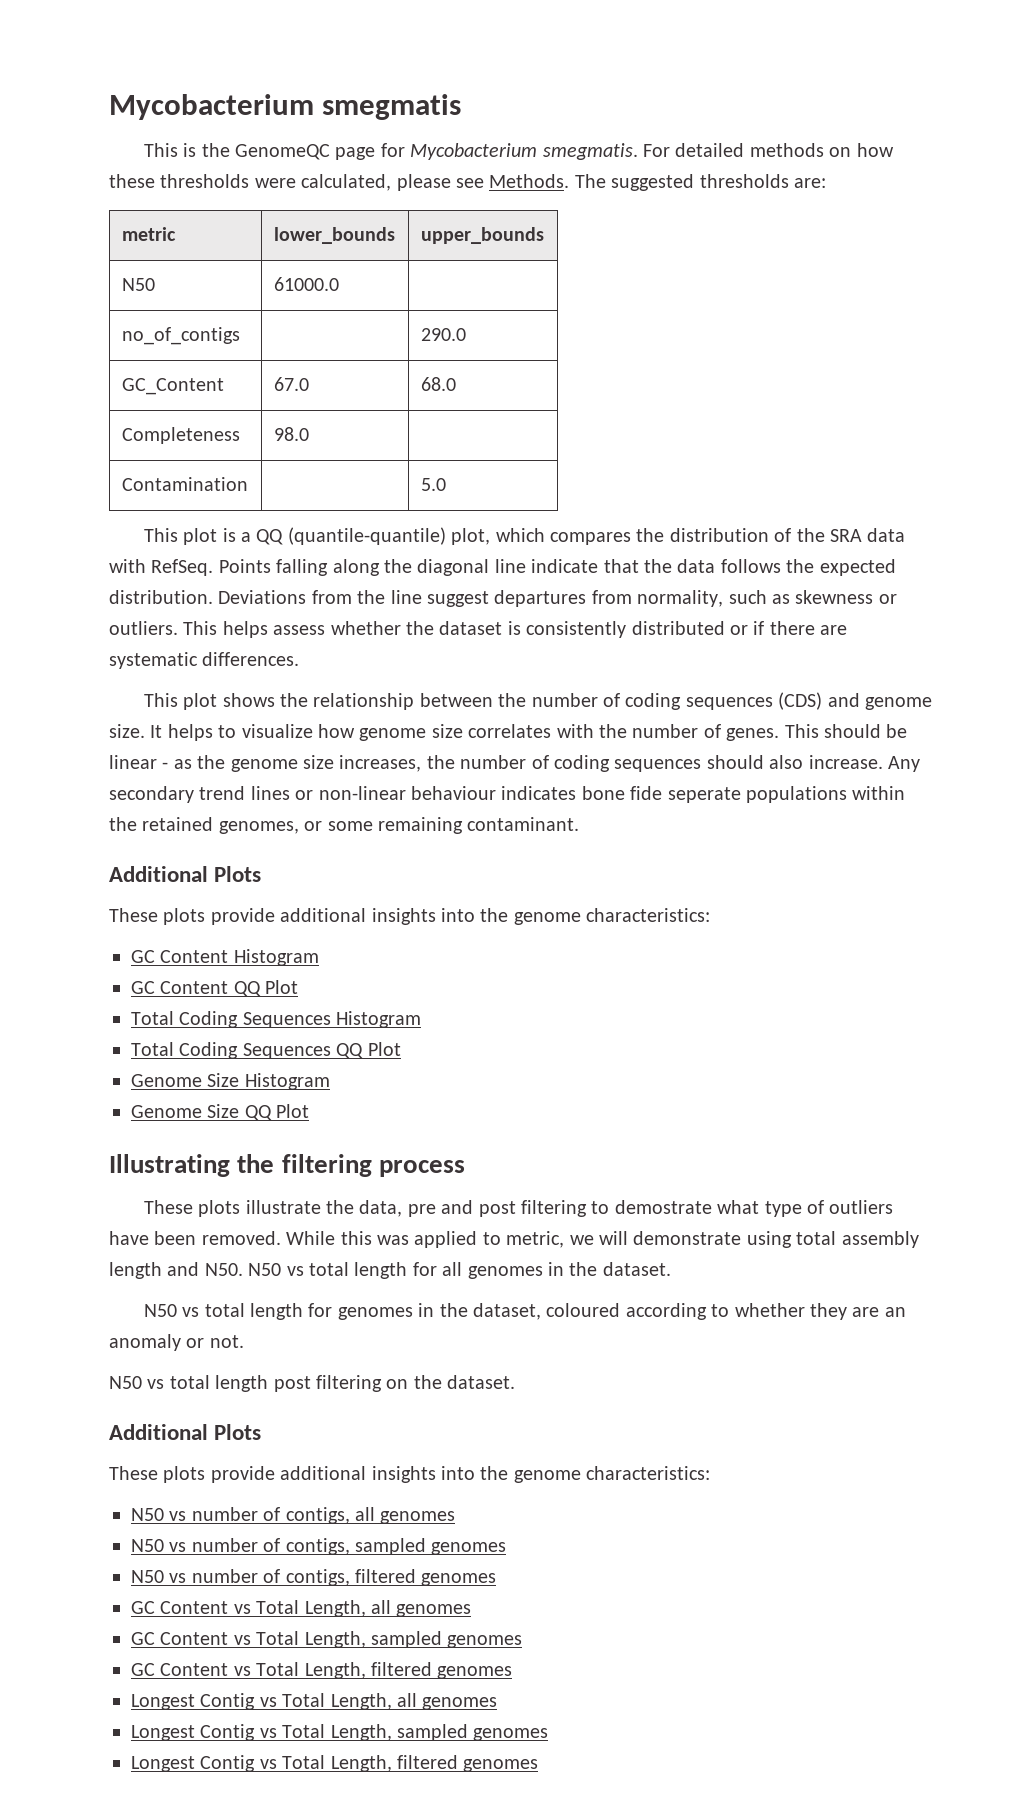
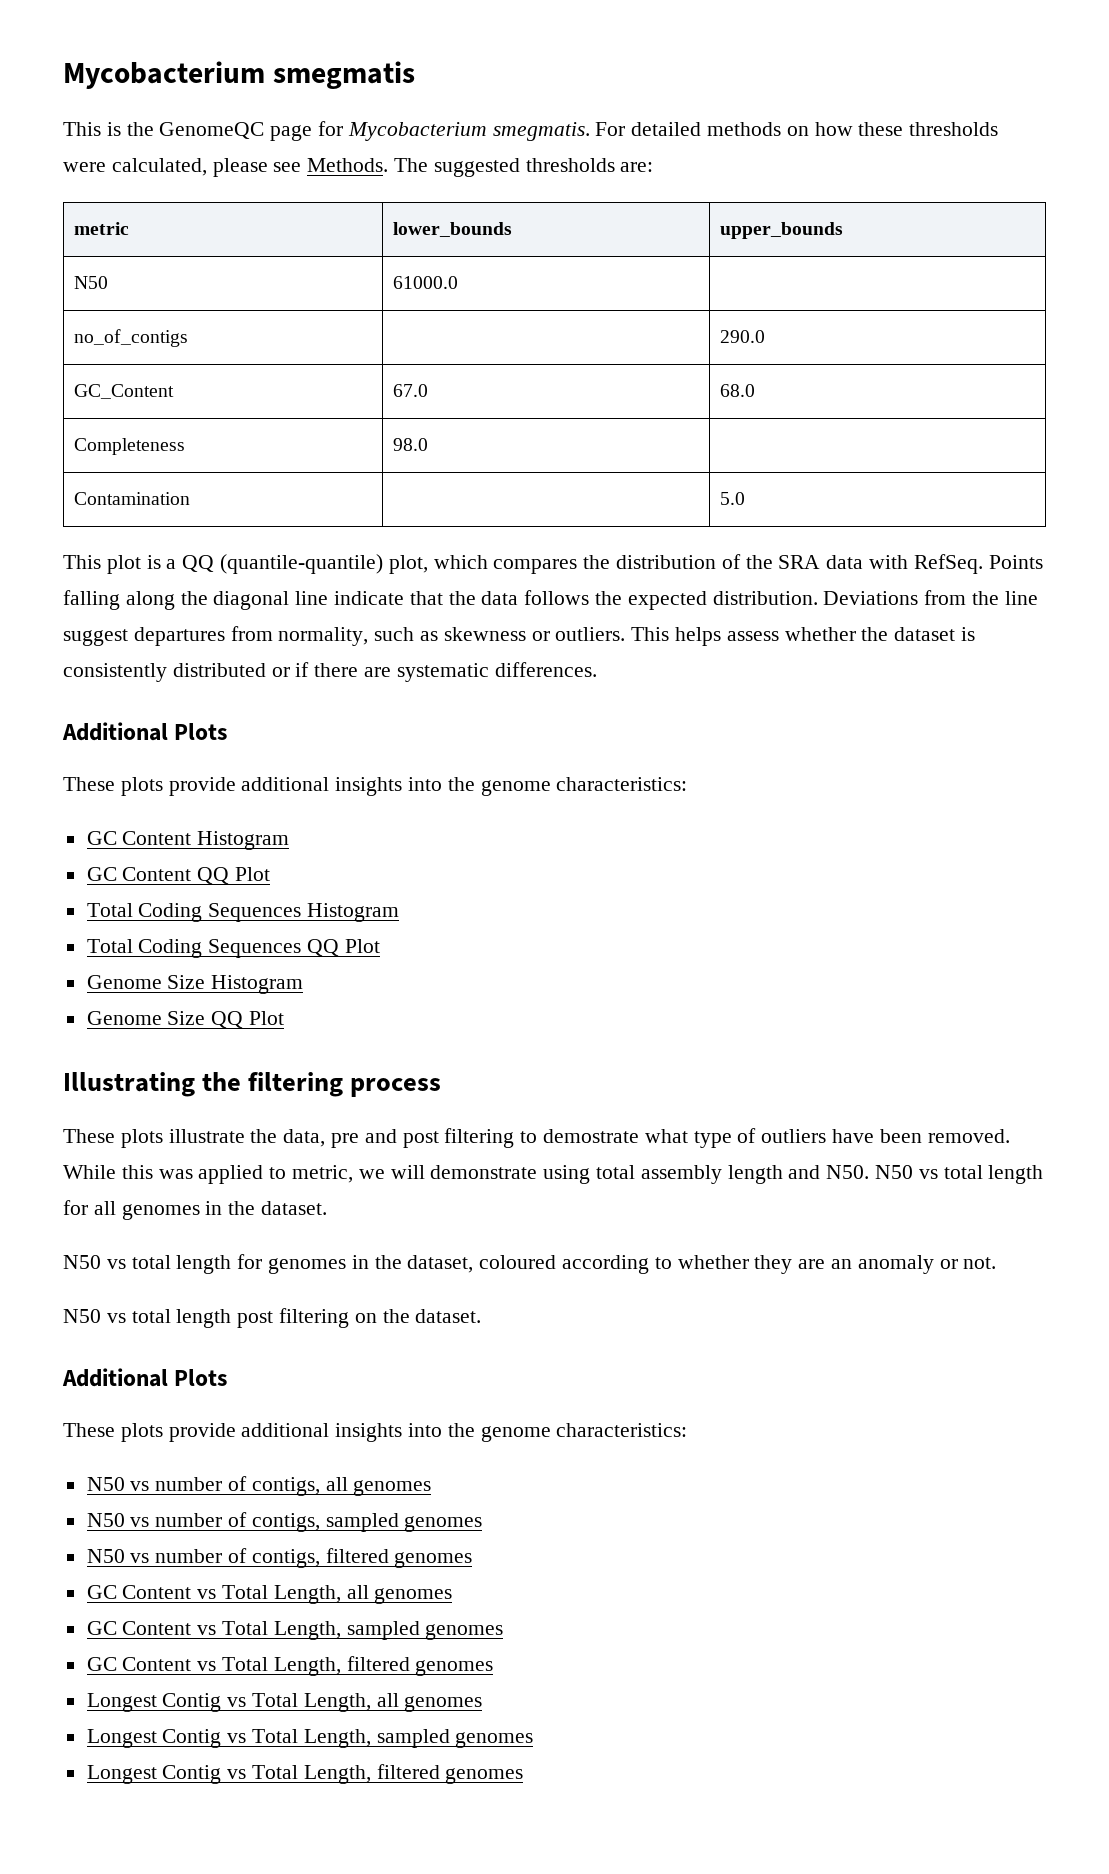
- This plot shows the relationship between the number of coding sequences (CDS) and genome size. It helps to visualize how genome size correlates with the number of genes. This should be linear - as the genome size increases, the number of coding sequences should also increase. Any secondary trend lines or non-linear behaviour indicates bone fide seperate populations within the retained genomes, or some remaining contaminant.

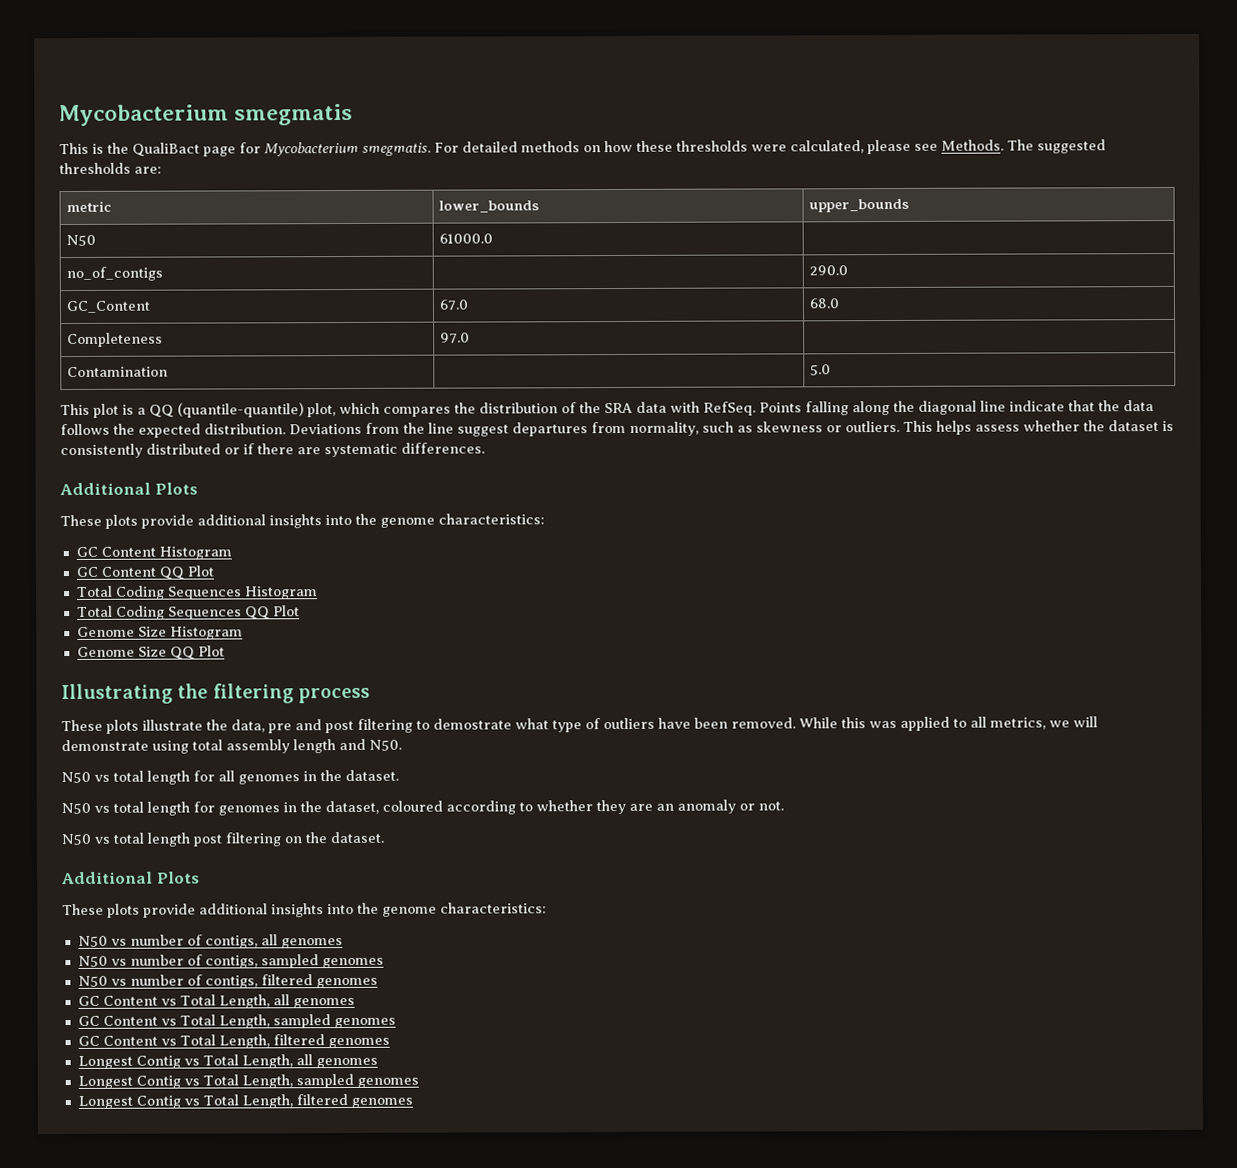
- This is the GenomeQC page for Mycobacterium smegmatis.
+ This is the QualiBact page for Mycobacterium smegmatis.
- Completeness | 98.0 |
+ Completeness | 97.0 |
- While this was applied to metric, we will demonstrate using total assembly length and N50. N50 vs total length for all genomes in the dataset.
+ While this was applied to all metrics, we will demonstrate using total assembly length and N50.
+ N50 vs total length for all genomes in the dataset.

